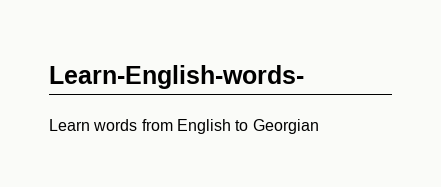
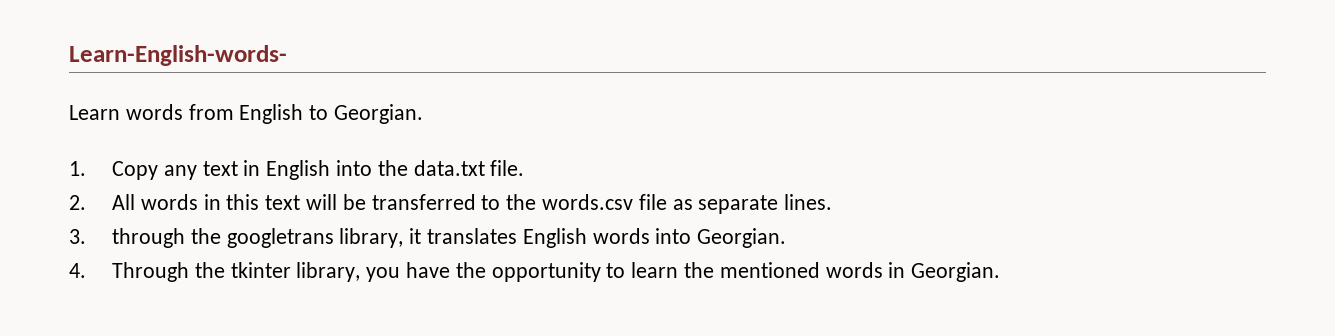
- Learn words from English to Georgian
+ Learn words from English to Georgian.
+ 1. Copy any text in English into the data.txt file.
+ 2. All words in this text will be transferred to the words.csv file as separate lines.
+ 3. through the googletrans library, it translates English words into Georgian.
+ 4. Through the tkinter library, you have the opportunity to learn the mentioned words in Georgian.

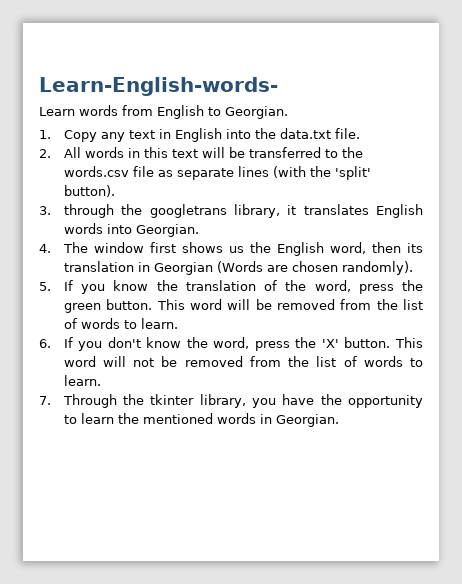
- 2. All words in this text will be transferred to the words.csv file as separate lines.
+ 2. All words in this text will be transferred to the words.csv file as separate lines (with the 'split' button).
- 4. Through the tkinter library, you have the opportunity to learn the mentioned words in Georgian.
+ 4. The window first shows us the English word, then its translation in Georgian (Words are chosen randomly).
+ 5. If you know the translation of the word, press the green button. This word will be removed from the list of words to learn.
+ 6. If you don't know the word, press the 'X' button. This word will not be removed from the list of words to learn.
+ 7. Through the tkinter library, you have the opportunity to learn the mentioned words in Georgian.

